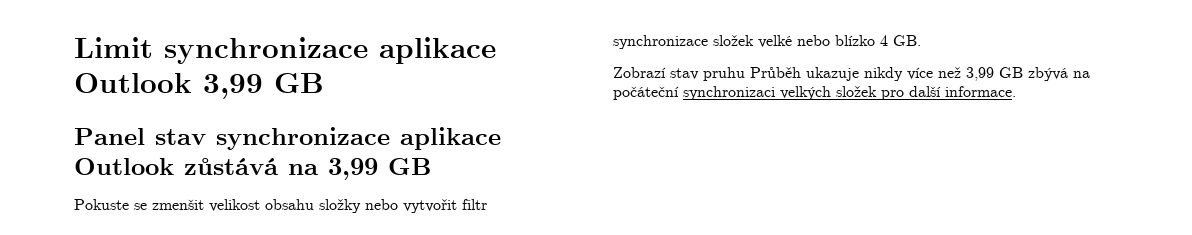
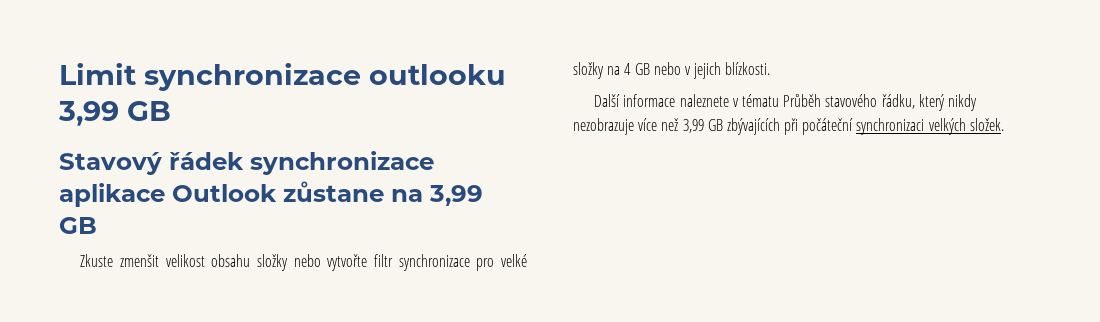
- Limit synchronizace aplikace Outlook 3,99 GB
- Panel stav synchronizace aplikace Outlook zůstává na 3,99 GB
+ Limit synchronizace outlooku 3,99 GB
+ Stavový řádek synchronizace aplikace Outlook zůstane na 3,99 GB
- Pokuste se zmenšit velikost obsahu složky nebo vytvořit filtr synchronizace složek velké nebo blízko 4 GB.
- Zobrazí stav pruhu Průběh ukazuje nikdy více než 3,99 GB zbývá na počáteční synchronizaci velkých složek pro další informace.
+ Zkuste zmenšit velikost obsahu složky nebo vytvořte filtr synchronizace pro velké složky na 4 GB nebo v jejich blízkosti.
+ Další informace naleznete v tématu Průběh stavového řádku, který nikdy nezobrazuje více než 3,99 GB zbývajících při počáteční synchronizaci velkých složek.

